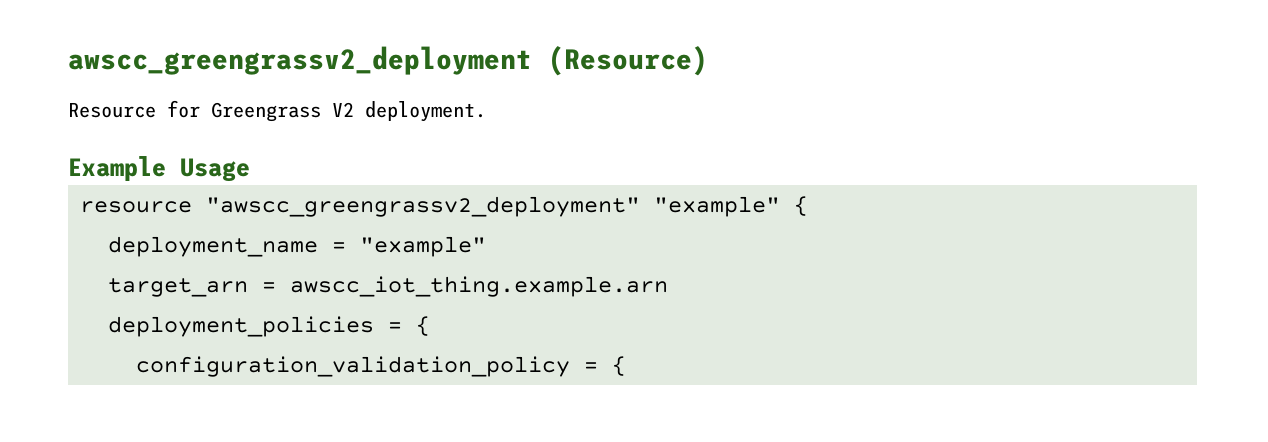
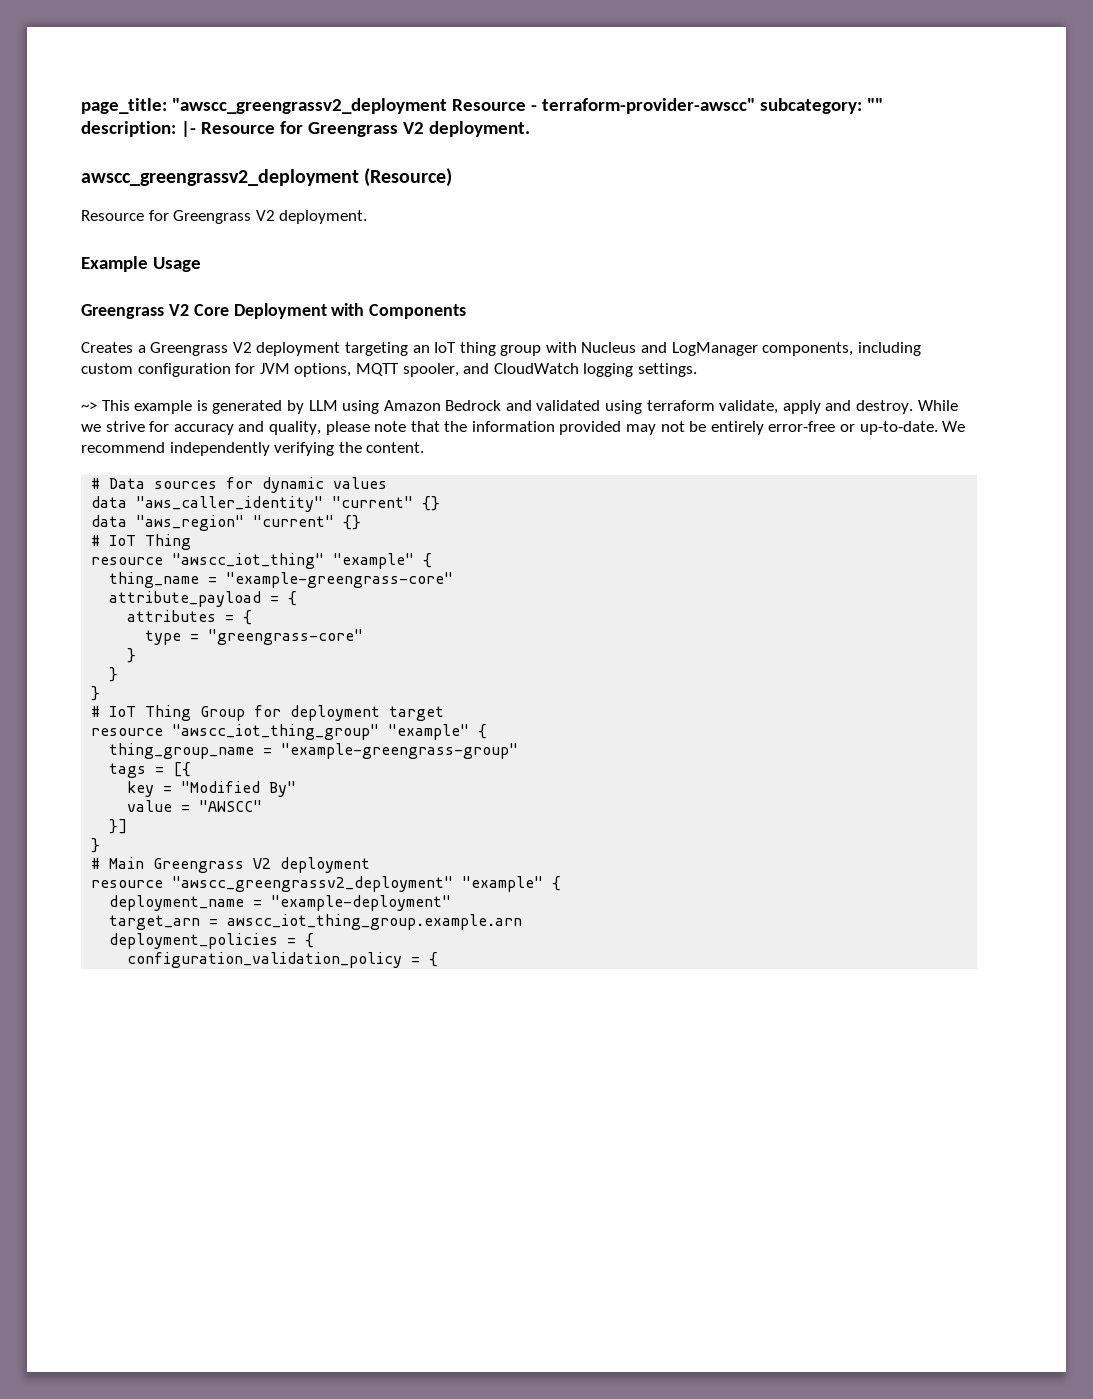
+ page_title: "awscc_greengrassv2_deployment Resource - terraform-provider-awscc" subcategory: "" description: |- Resource for Greengrass V2 deployment.
+ Greengrass V2 Core Deployment with Components
+ Creates a Greengrass V2 deployment targeting an IoT thing group with Nucleus and LogManager components, including custom configuration for JVM options, MQTT spooler, and CloudWatch logging settings.
+ ~> This example is generated by LLM using Amazon Bedrock and validated using terraform validate, apply and destroy. While we strive for accuracy and quality, please note that the information provided may not be entirely error-free or up-to-date. We recommend independently verifying the content.
+ # Data sources for dynamic values
+ data "aws_caller_identity" "current" {}
+ data "aws_region" "current" {}
+ # IoT Thing
+ resource "awscc_iot_thing" "example" {
+ thing_name = "example-greengrass-core"
+ attribute_payload = {
+ attributes = {
+ type = "greengrass-core"
+ }
+ }
+ }
+ # IoT Thing Group for deployment target
+ resource "awscc_iot_thing_group" "example" {
+ thing_group_name = "example-greengrass-group"
+ tags = [{
+ key = "Modified By"
+ value = "AWSCC"
+ }]
+ }
+ # Main Greengrass V2 deployment
- deployment_name = "example"
+ deployment_name = "example-deployment"
- target_arn = awscc_iot_thing.example.arn
+ target_arn = awscc_iot_thing_group.example.arn

